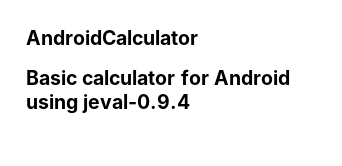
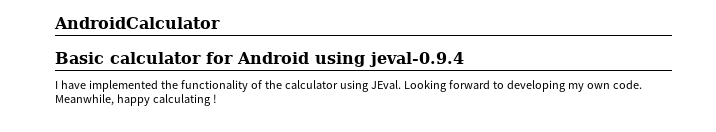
+ I have implemented the functionality of the calculator using JEval. Looking forward to developing my own code. Meanwhile, happy calculating !

